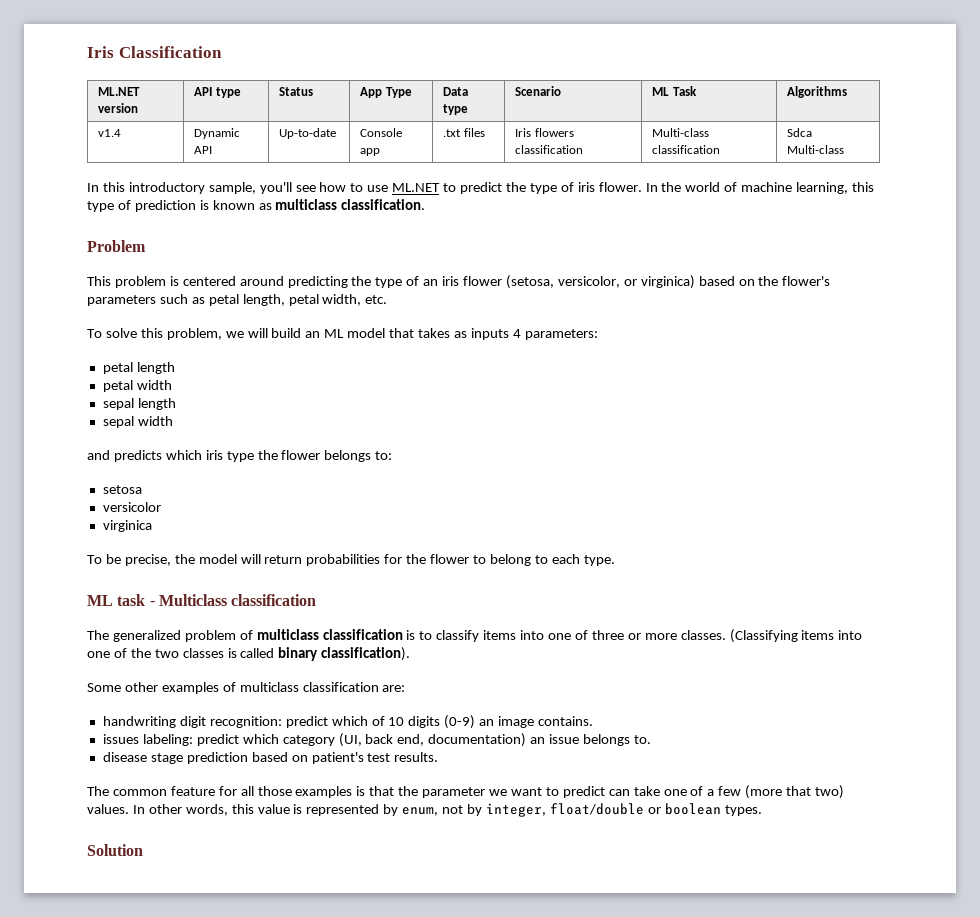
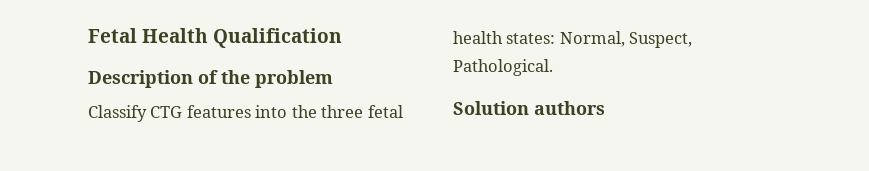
- Iris Classification
- ML.NET version | API type | Status | App Type | Data type | Scenario | ML Task | Algorithms
- v1.4 | Dynamic API | Up-to-date | Console app | .txt files | Iris flowers classification | Multi-class classification | Sdca Multi-class
- In this introductory sample, you'll see how to use ML.NET to predict the type of iris flower. In the world of machine learning, this type of prediction is known as multiclass classification.
- Problem
- This problem is centered around predicting the type of an iris flower (setosa, versicolor, or virginica) based on the flower's parameters such as petal length, petal width, etc.
- To solve this problem, we will build an ML model that takes as inputs 4 parameters:
- petal length
- petal width
- sepal length
- sepal width
- and predicts which iris type the flower belongs to:
- setosa
- versicolor
- virginica
- To be precise, the model will return probabilities for the flower to belong to each type.
- ML task - Multiclass classification
- The generalized problem of multiclass classification is to classify items into one of three or more classes. (Classifying items into one of the two classes is called binary classification).
- Some other examples of multiclass classification are:
- handwriting digit recognition: predict which of 10 digits (0-9) an image contains.
- issues labeling: predict which category (UI, back end, documentation) an issue belongs to.
- disease stage prediction based on patient's test results.
- The common feature for all those examples is that the parameter we want to predict can take one of a few (more that two) values. In other words, this value is represented by enum, not by integer, float/double or boolean types.
+ Fetal Health Qualification
+ Description of the problem
+ Classify CTG features into the three fetal health states: Normal, Suspect, Pathological.
- Solution
+ Solution authors

